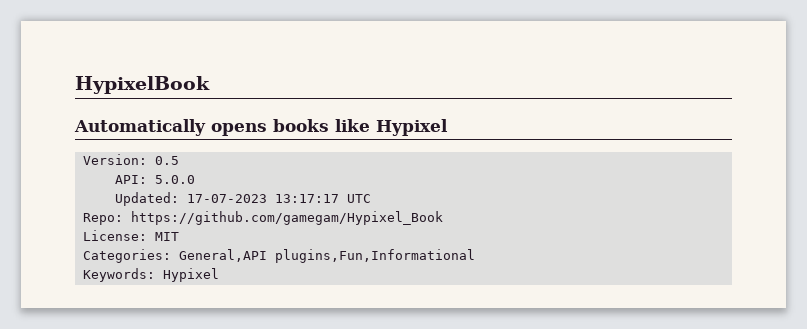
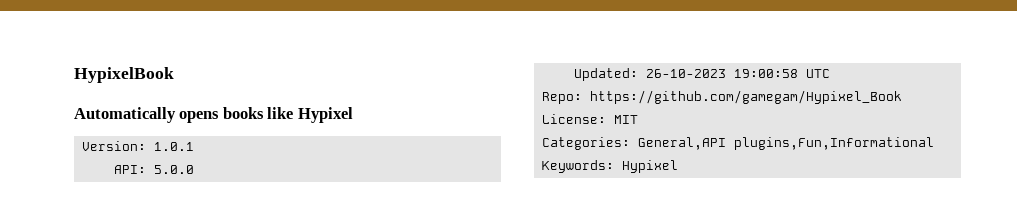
- Version: 0.5
+ Version: 1.0.1
- Updated: 17-07-2023 13:17:17 UTC
+ Updated: 26-10-2023 19:00:58 UTC

